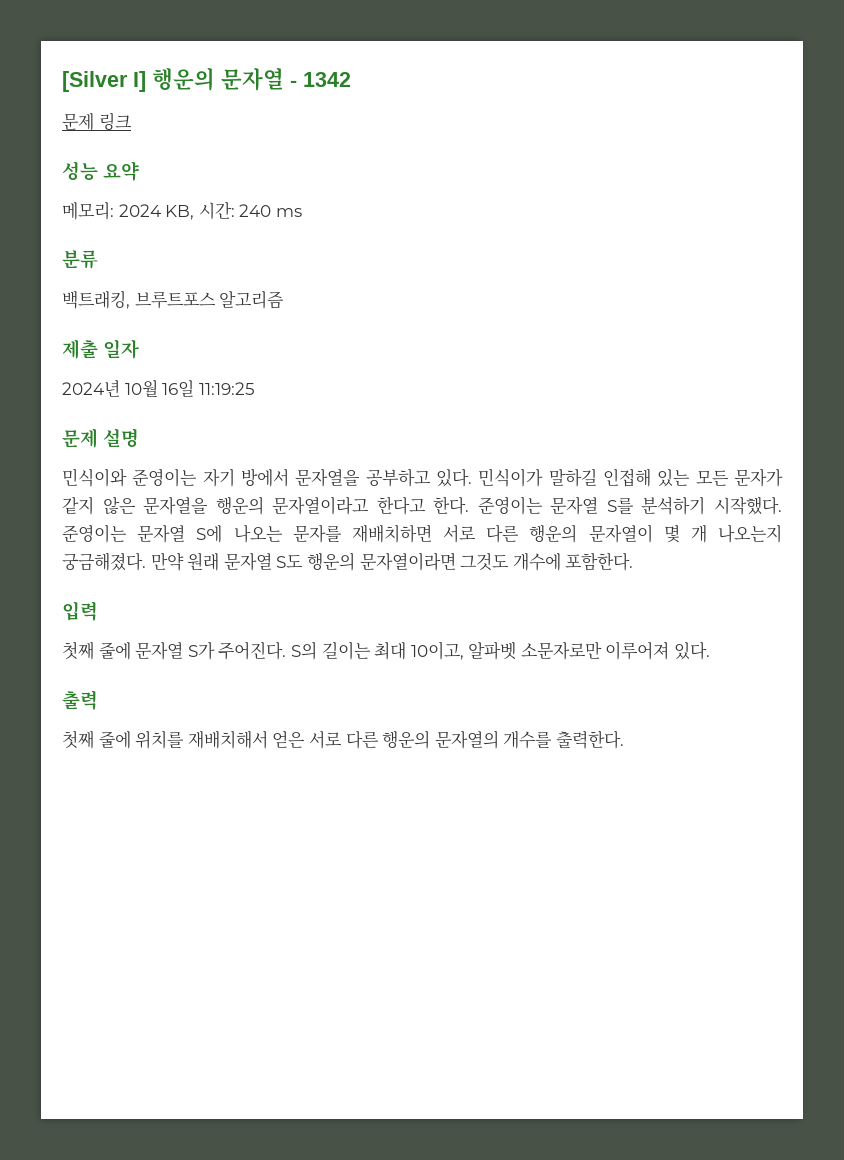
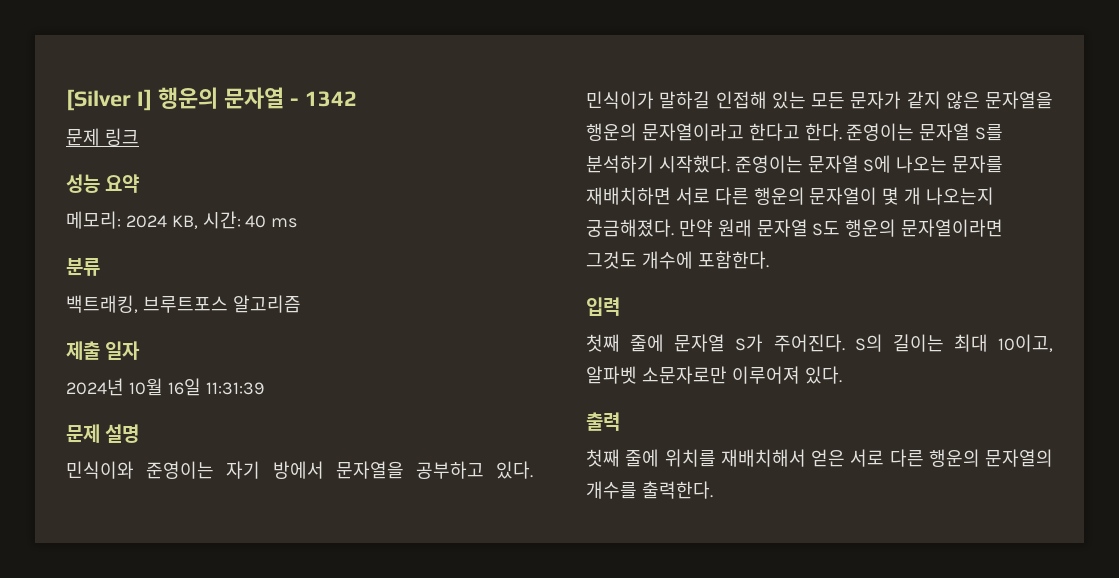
- 메모리: 2024 KB, 시간: 240 ms
+ 메모리: 2024 KB, 시간: 40 ms
- 2024년 10월 16일 11:19:25
+ 2024년 10월 16일 11:31:39

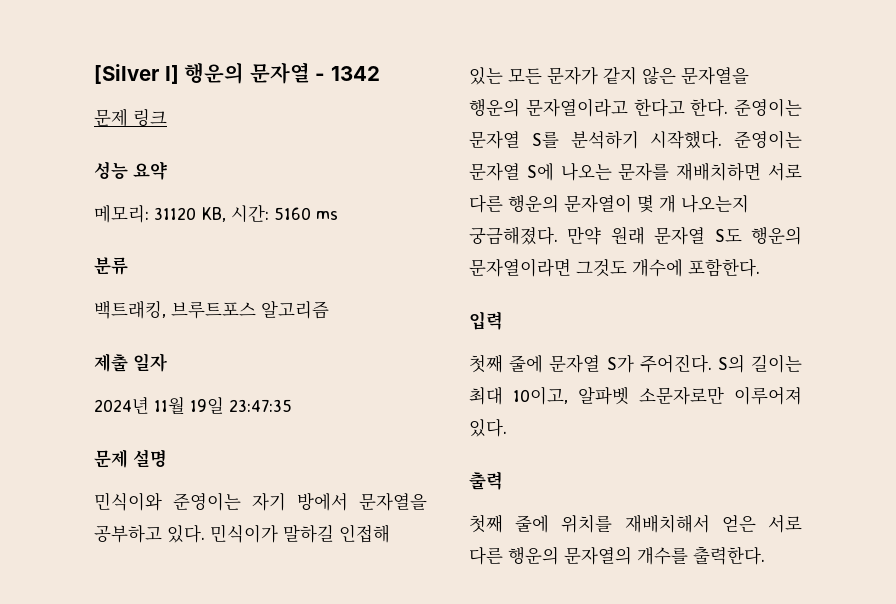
- 메모리: 2024 KB, 시간: 40 ms
+ 메모리: 31120 KB, 시간: 5160 ms
- 2024년 10월 16일 11:31:39
+ 2024년 11월 19일 23:47:35

